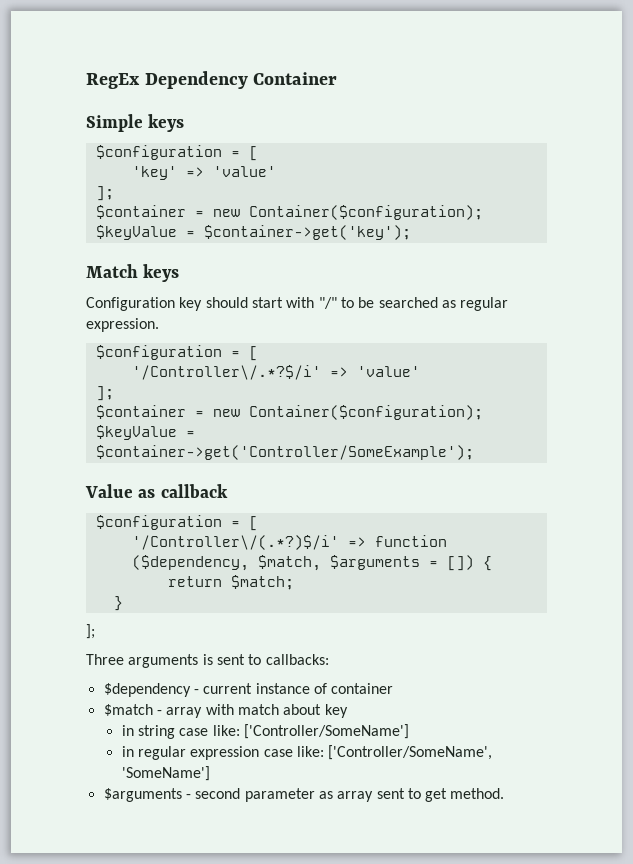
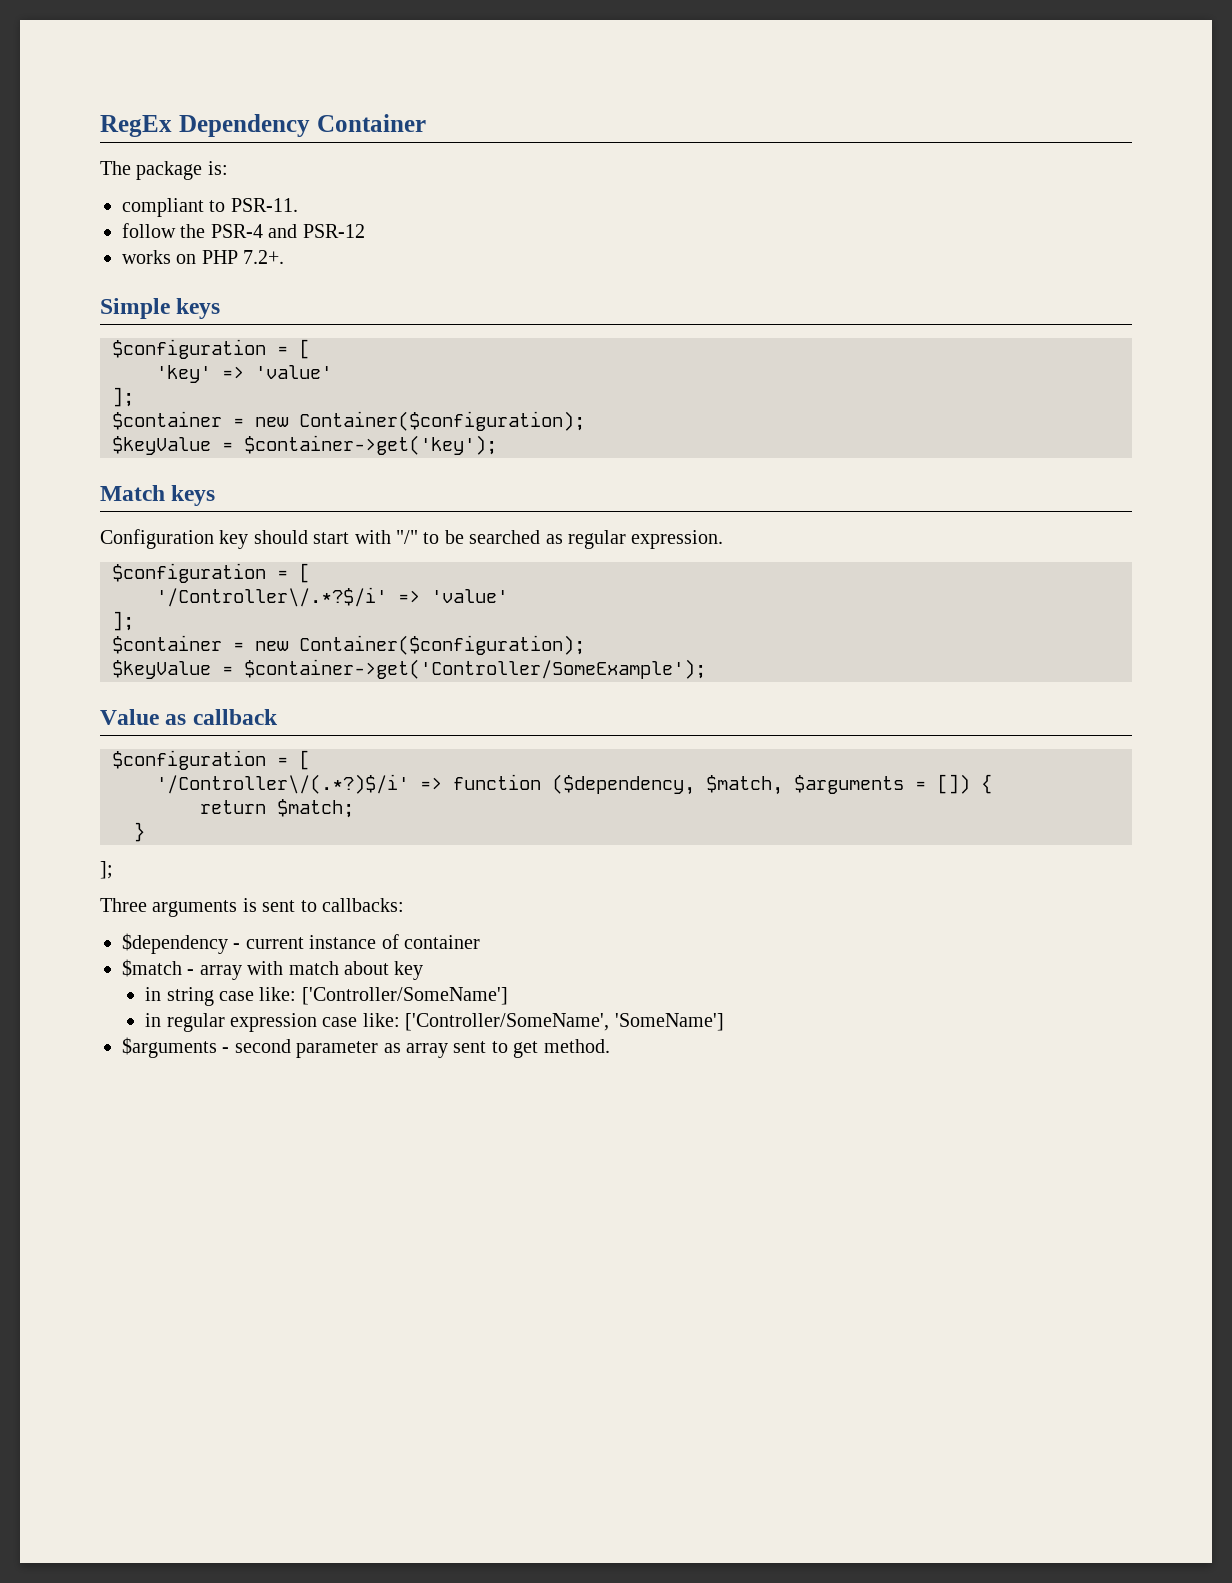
+ The package is:
+ compliant to PSR-11.
+ follow the PSR-4 and PSR-12
+ works on PHP 7.2+.

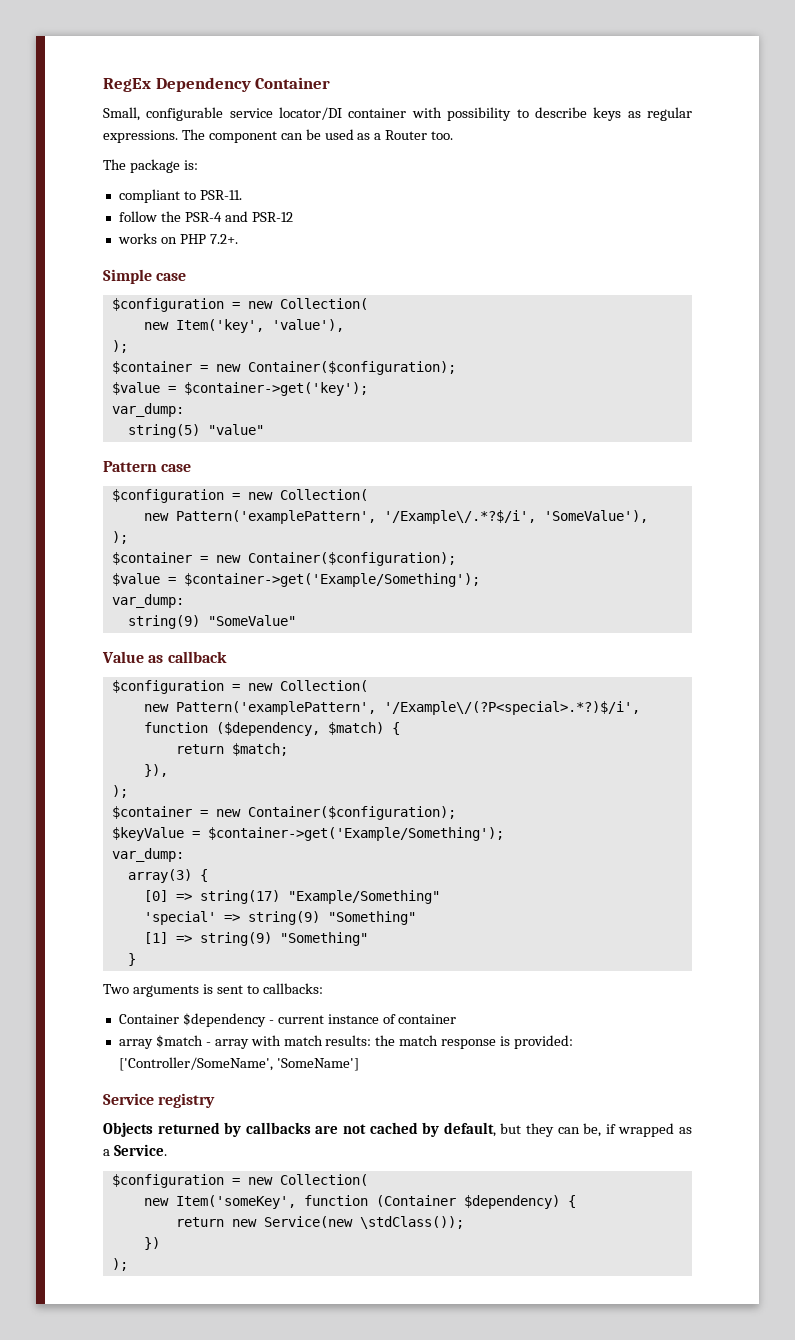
+ Small, configurable service locator/DI container with possibility to describe keys as regular expressions. The component can be used as a Router too.
- Simple keys
- $configuration = [
- 'key' => 'value'
- ];
+ Simple case
+ $configuration = new Collection(
+ new Item('key', 'value'),
+ );
  $container = new Container($configuration);
- $keyValue = $container->get('key');
- Match keys
- Configuration key should start with "/" to be searched as regular expression.
- $configuration = [
- '/Controller\/.*?$/i' => 'value'
- ];
+ $value = $container->get('key');
+ var_dump:
+ string(5) "value"
+ Pattern case
+ $configuration = new Collection(
+ new Pattern('examplePattern', '/Example\/.*?$/i', 'SomeValue'),
+ );
  $container = new Container($configuration);
- $keyValue = $container->get('Controller/SomeExample');
+ $value = $container->get('Example/Something');
+ var_dump:
+ string(9) "SomeValue"
  Value as callback
- $configuration = [
- '/Controller\/(.*?)$/i' => function ($dependency, $match, $arguments = []) {
+ $configuration = new Collection(
+ new Pattern('examplePattern', '/Example\/(?P<special>.*?)$/i', function ($dependency, $match) {
  return $match;
+ }),
+ );
+ $container = new Container($configuration);
+ $keyValue = $container->get('Example/Something');
+ var_dump:
+ array(3) {
+ [0] => string(17) "Example/Something"
+ 'special' => string(9) "Something"
+ [1] => string(9) "Something"
  }
- ];
- Three arguments is sent to callbacks:
+ Two arguments is sent to callbacks:
- $dependency - current instance of container
+ Container $dependency - current instance of container
- $match - array with match about key
- in string case like: ['Controller/SomeName']
- in regular expression case like: ['Controller/SomeName', 'SomeName']
- $arguments - second parameter as array sent to get method.
+ array $match - array with match results: the match response is provided: ['Controller/SomeName', 'SomeName']
+ Service registry
+ Objects returned by callbacks are not cached by default, but they can be, if wrapped as a Service.
+ $configuration = new Collection(
+ new Item('someKey', function (Container $dependency) {
+ return new Service(new \stdClass());
+ })
+ );

